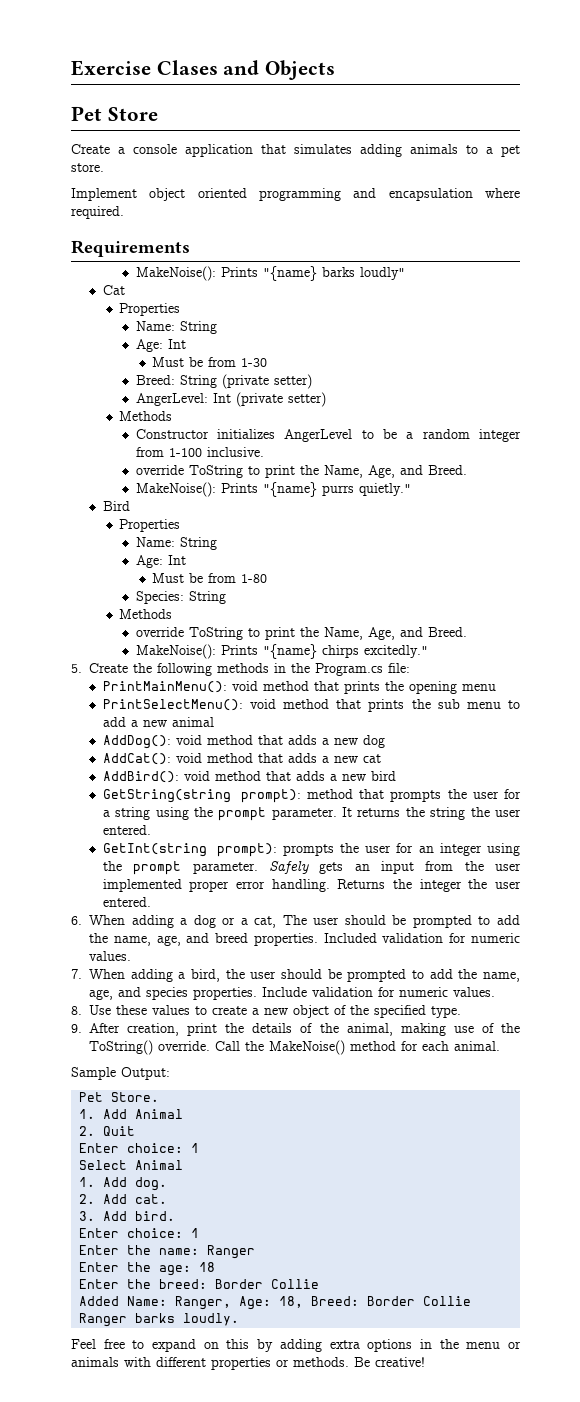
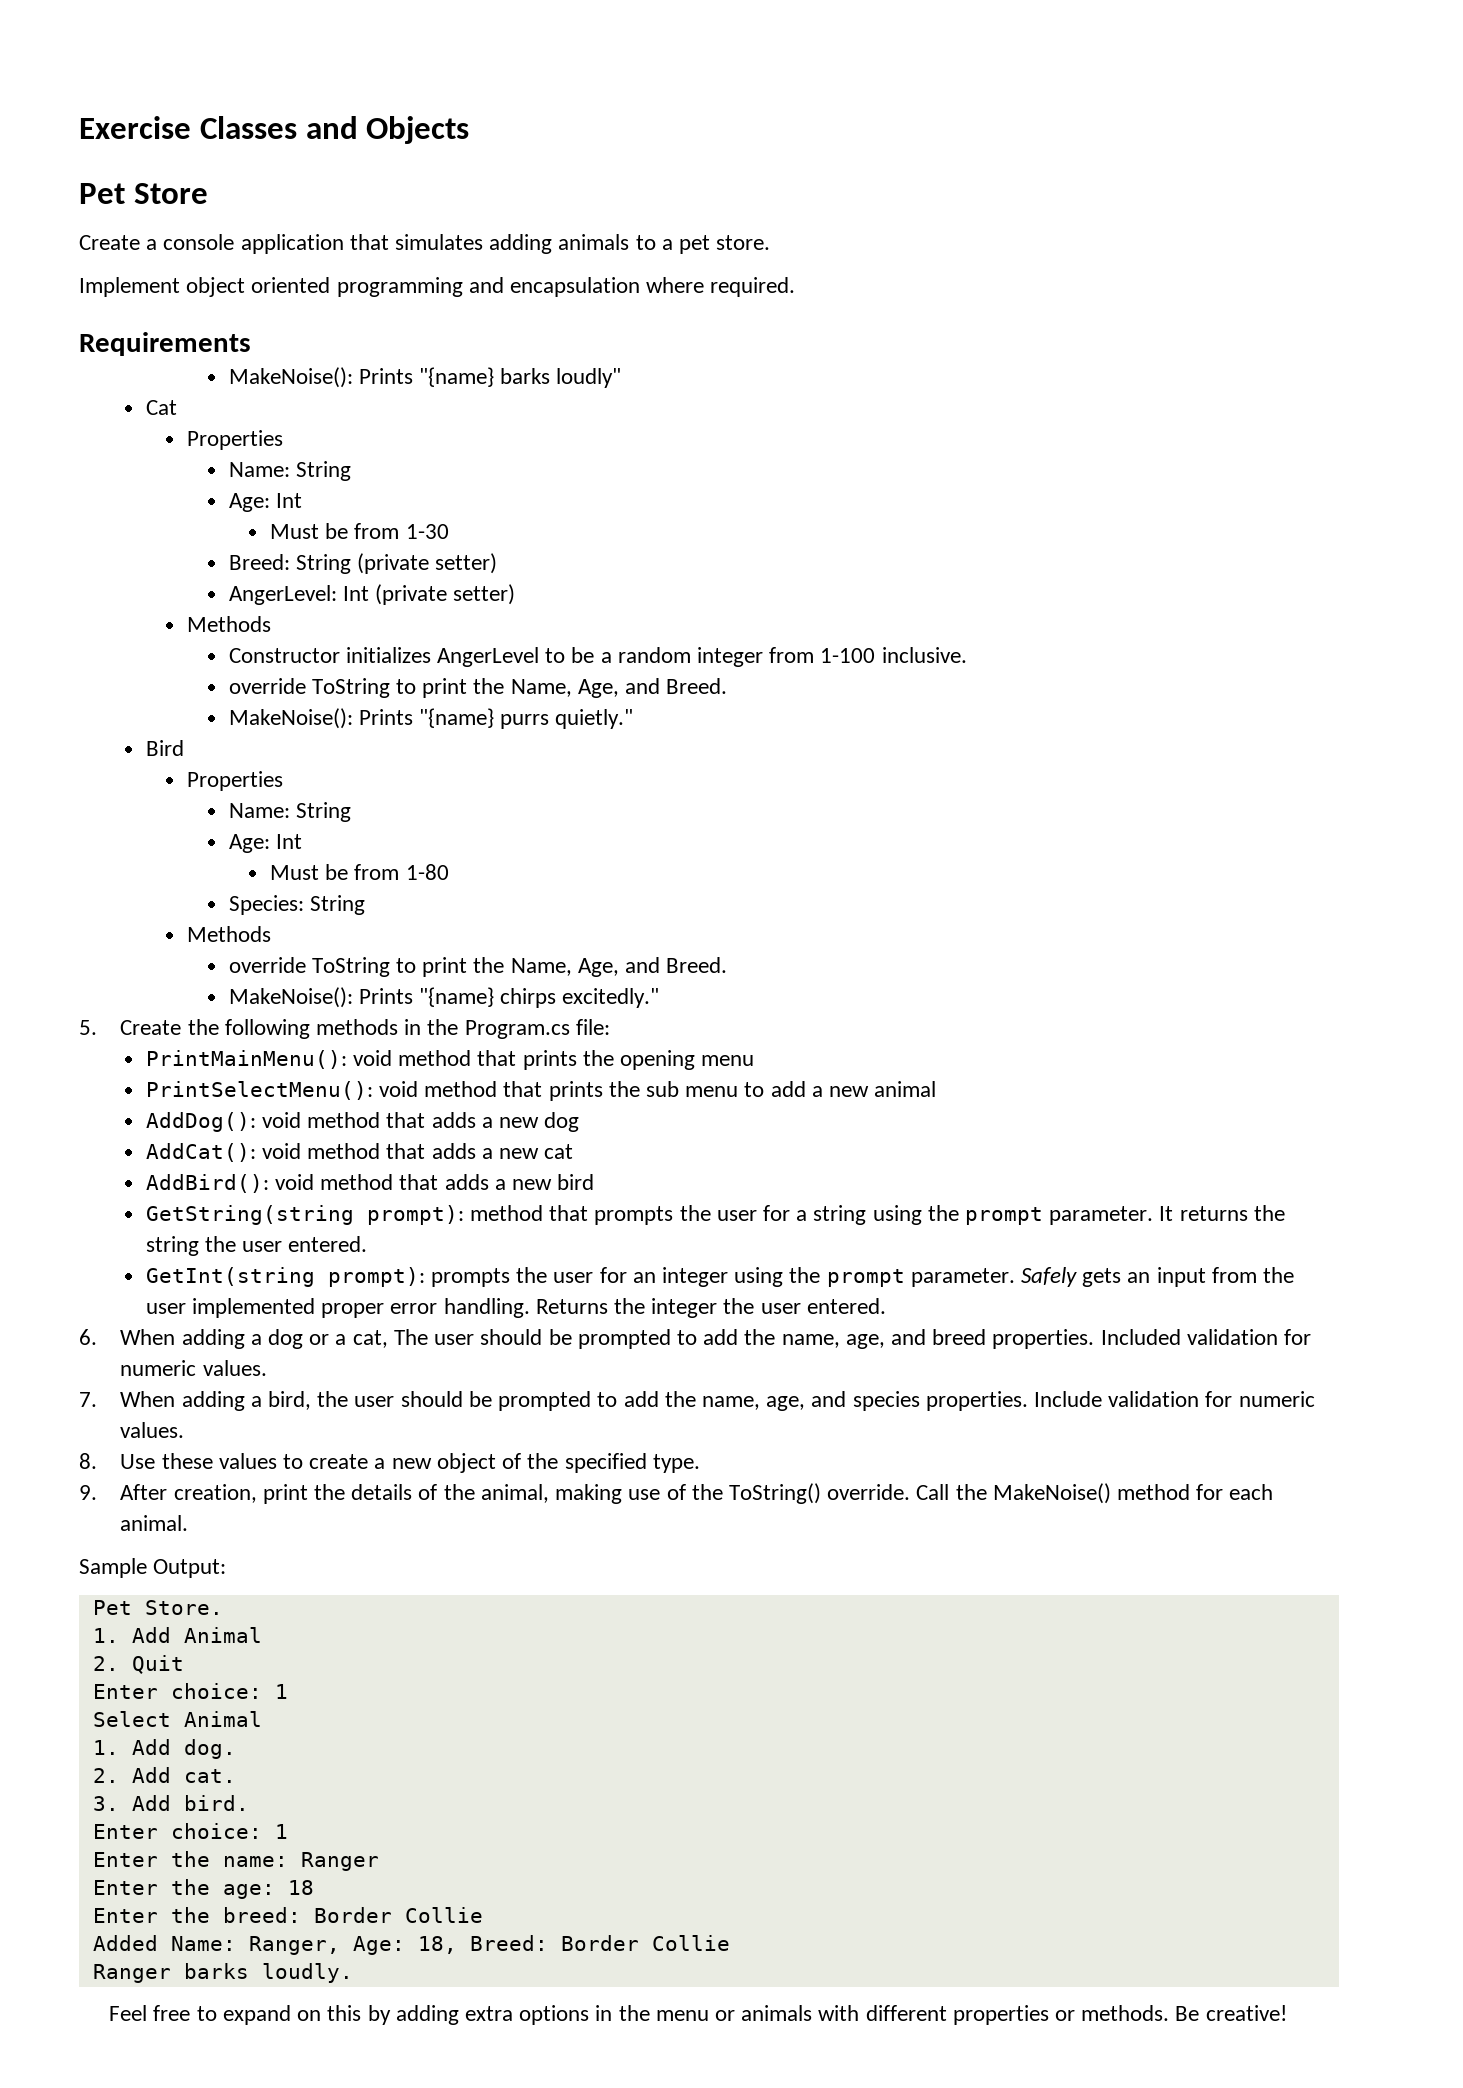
- Exercise Clases and Objects
+ Exercise Classes and Objects

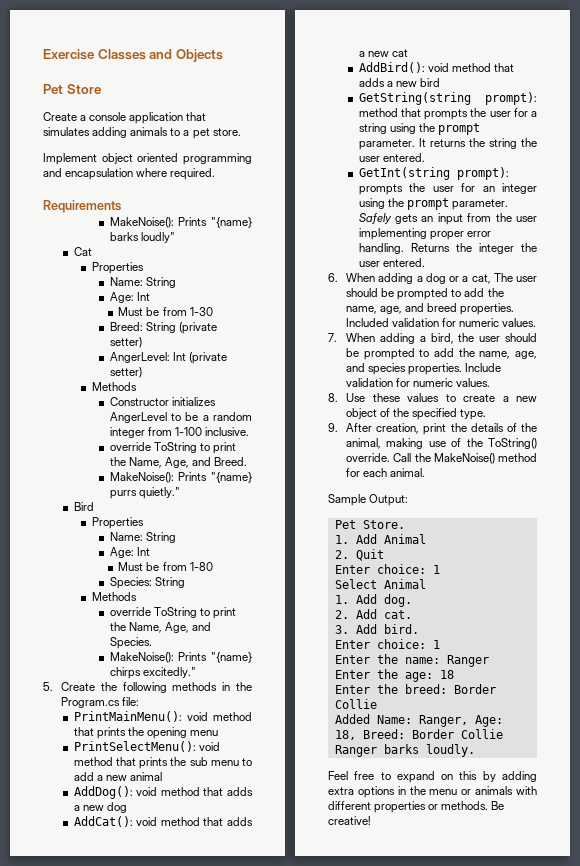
  Species: String
  Methods
- override ToString to print the Name, Age, and Breed.
+ override ToString to print the Name, Age, and Species.
- Safely gets an input from the user implemented proper error handling.
+ Safely gets an input from the user implementing proper error handling.

